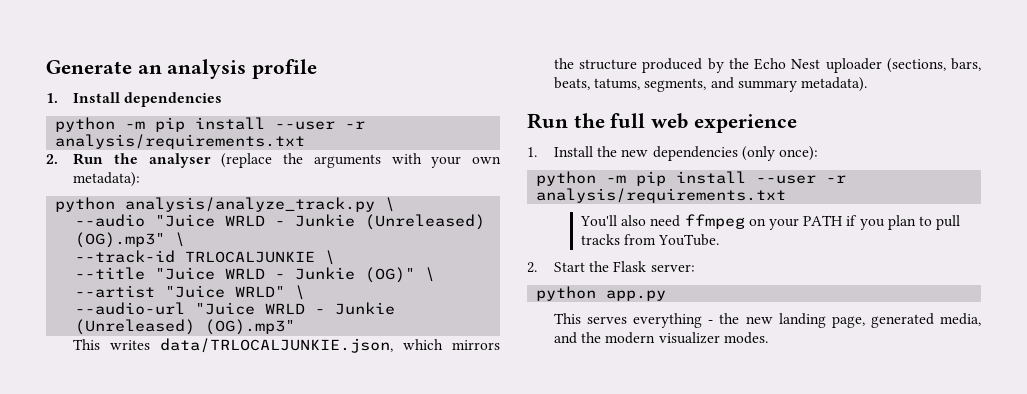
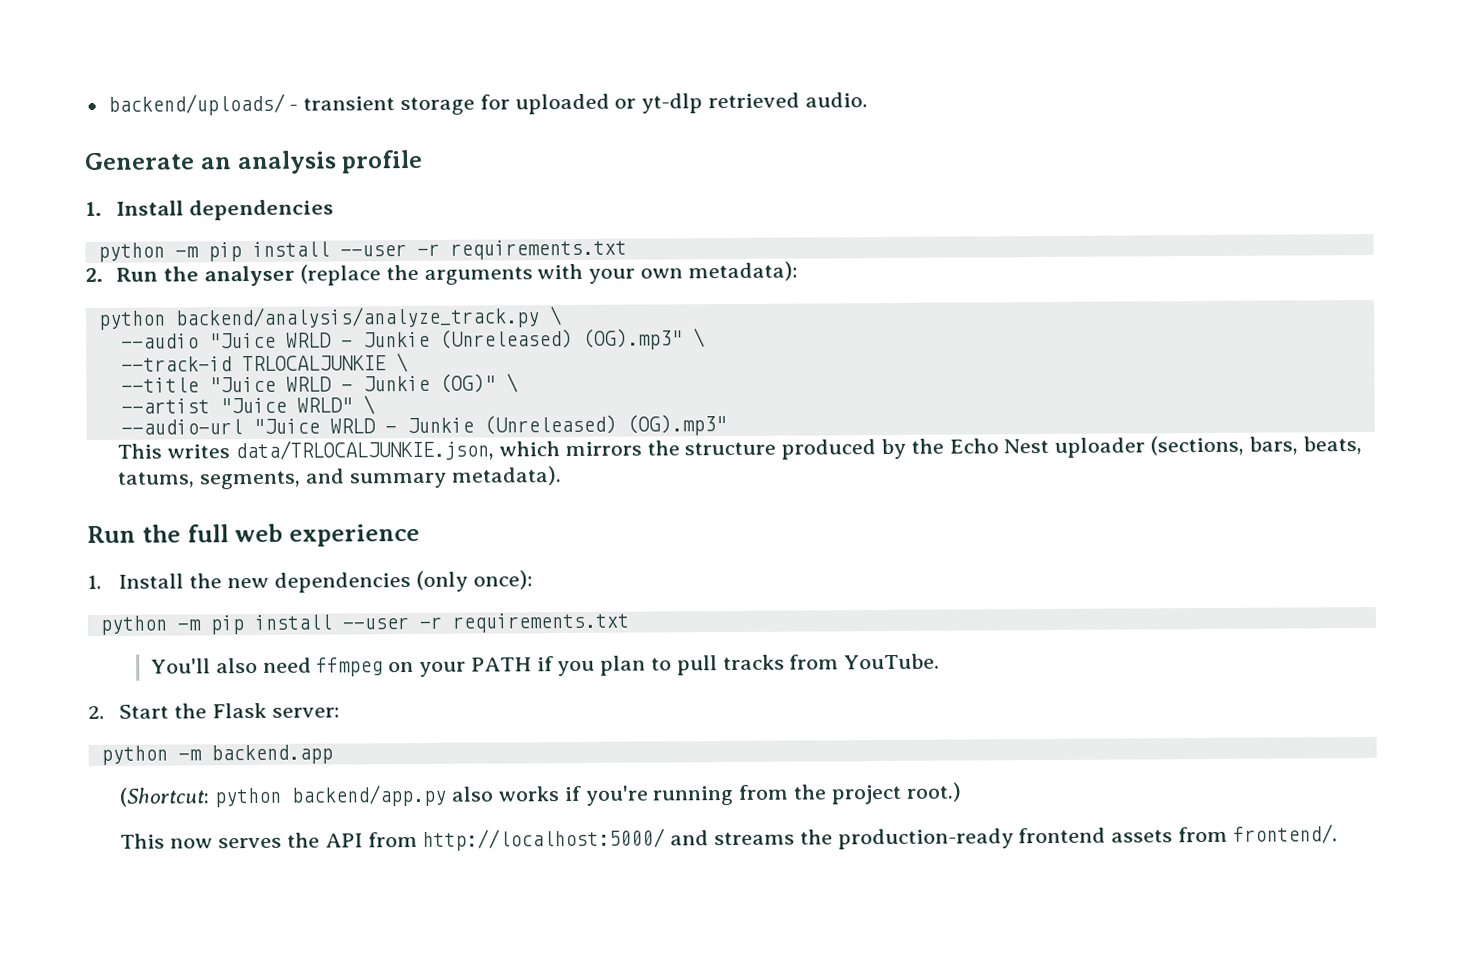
+ backend/uploads/ - transient storage for uploaded or yt-dlp retrieved audio.
  1. Install dependencies
- python -m pip install --user -r analysis/requirements.txt
+ python -m pip install --user -r requirements.txt
- python analysis/analyze_track.py \
+ python backend/analysis/analyze_track.py \
  1. Install the new dependencies (only once):
- python -m pip install --user -r analysis/requirements.txt
+ python -m pip install --user -r requirements.txt
- python app.py
- This serves everything - the new landing page, generated media, and the modern visualizer modes.
+ python -m backend.app
+ (Shortcut: python backend/app.py also works if you're running from the project root.)
+ This now serves the API from http://localhost:5000/ and streams the production-ready frontend assets from frontend/.

